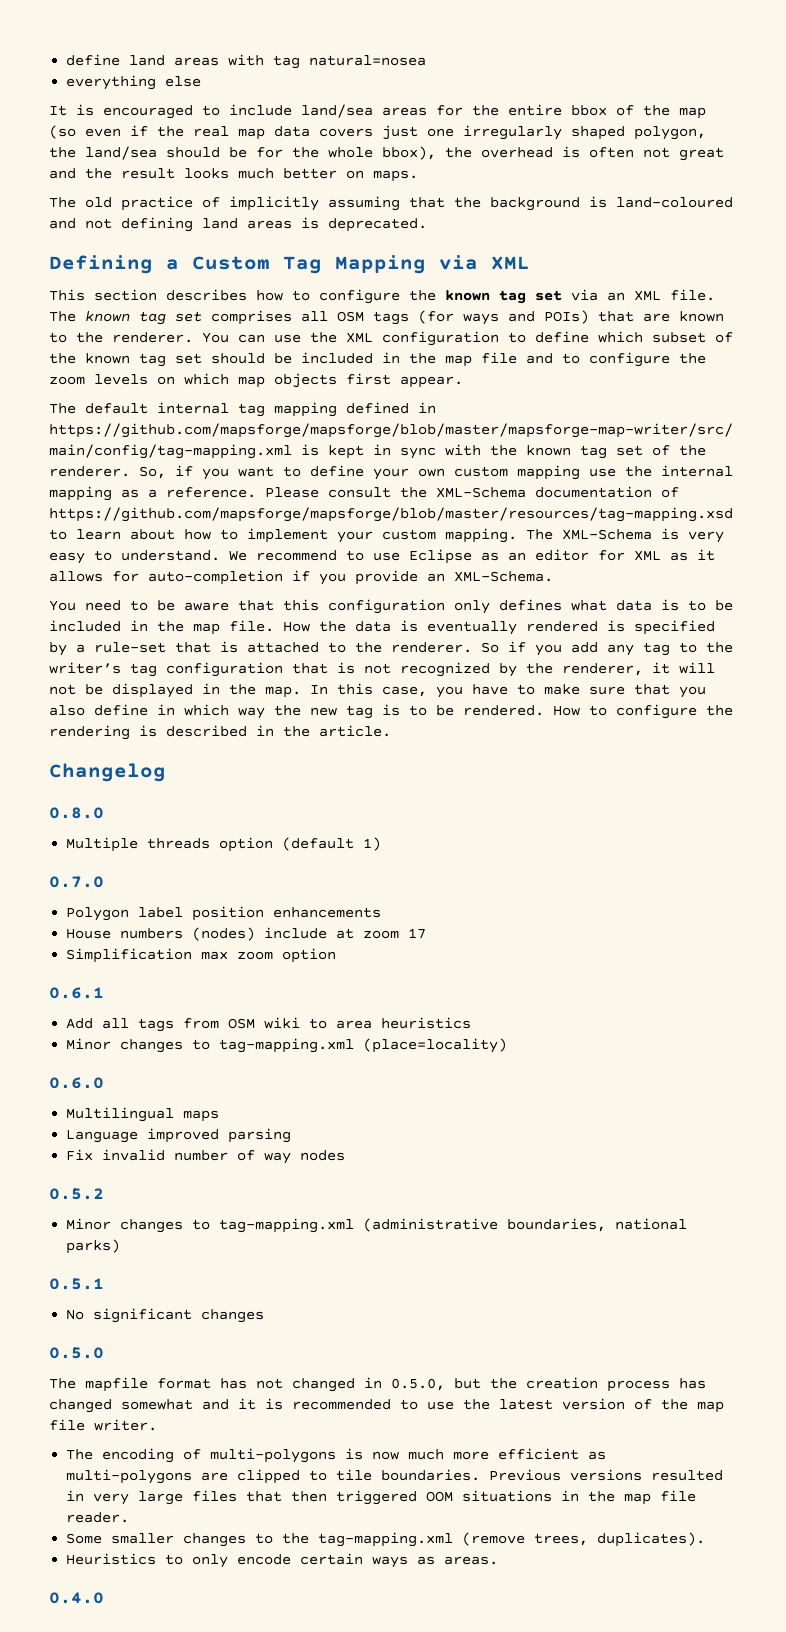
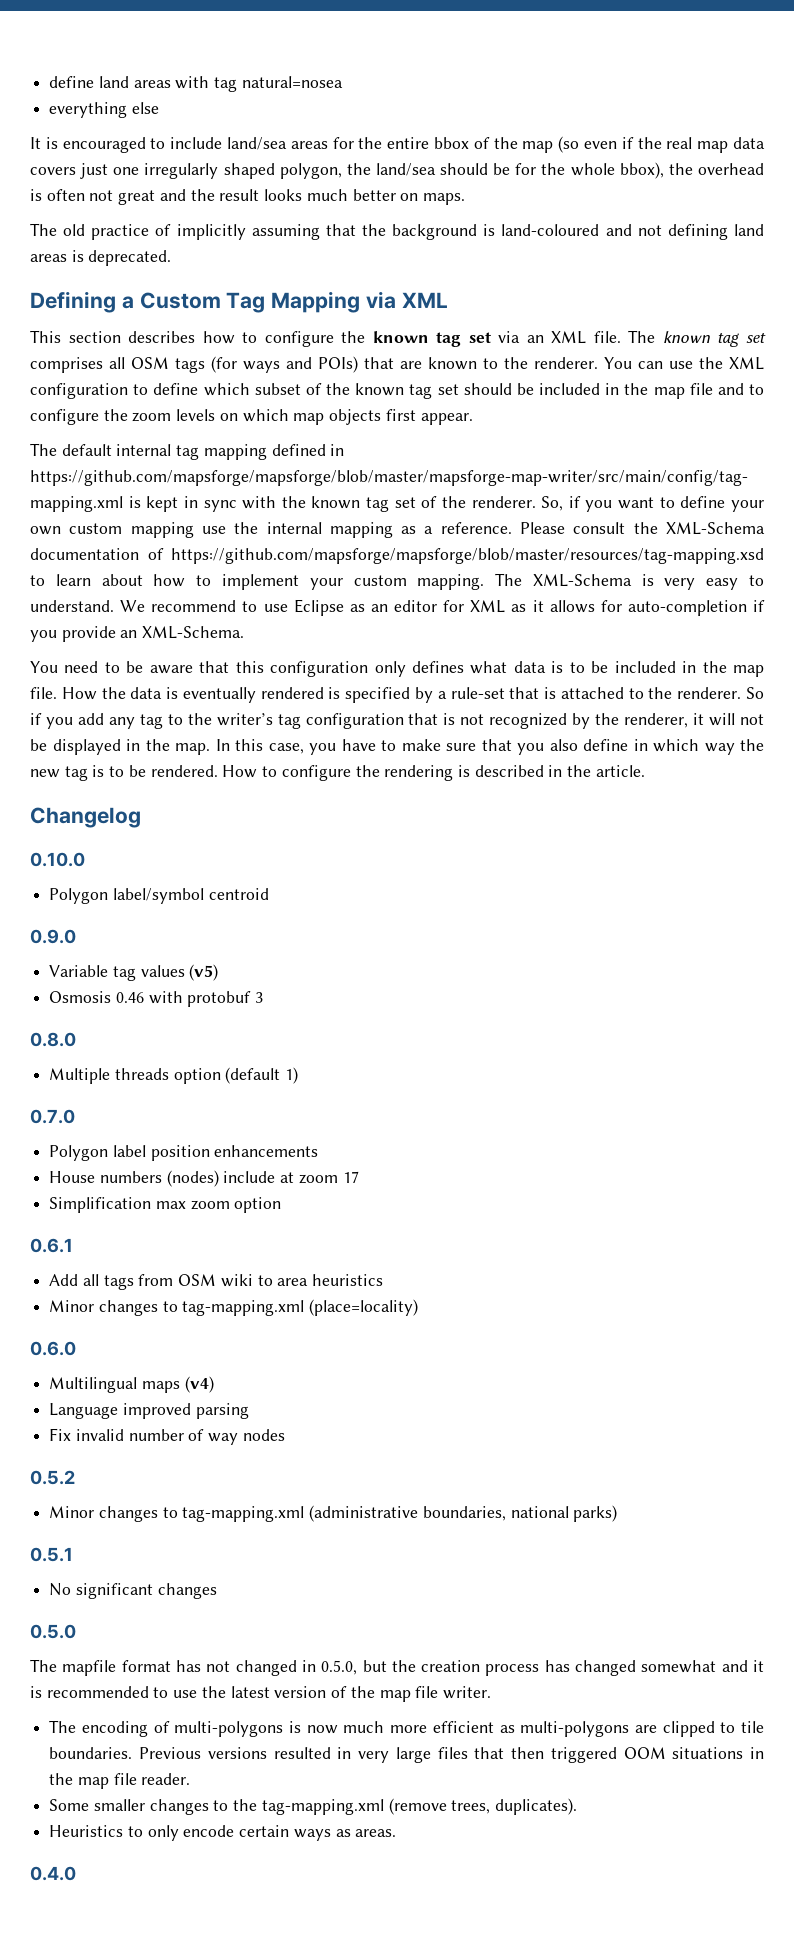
+ 0.10.0
+ Polygon label/symbol centroid
+ 0.9.0
+ Variable tag values (v5)
+ Osmosis 0.46 with protobuf 3
- Multilingual maps
+ Multilingual maps (v4)

